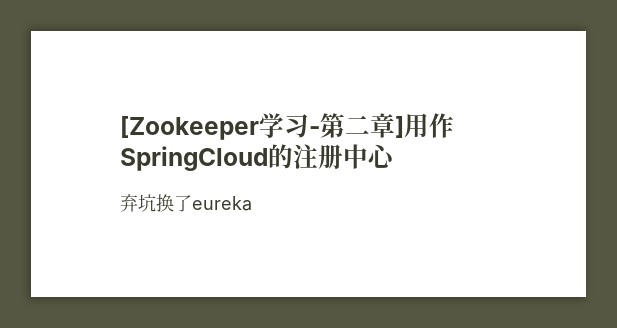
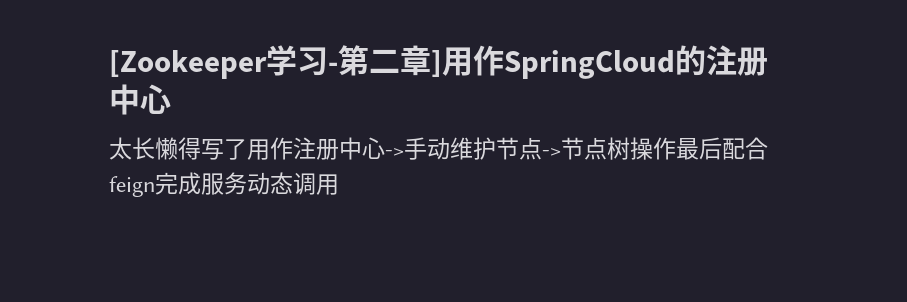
- 弃坑换了eureka
+ 太长懒得写了用作注册中心->手动维护节点->节点树操作最后配合feign完成服务动态调用

